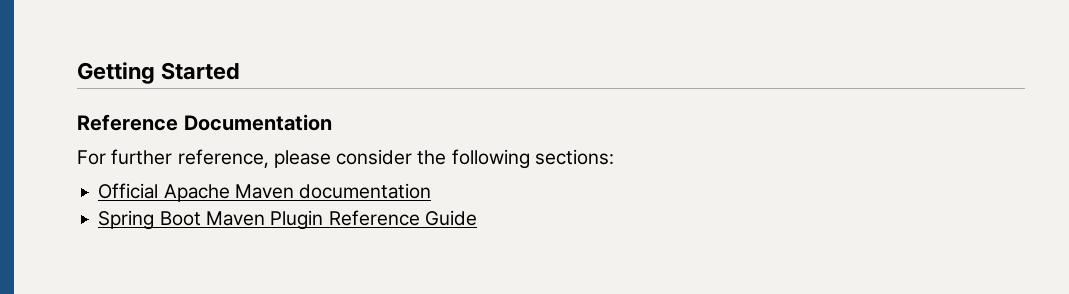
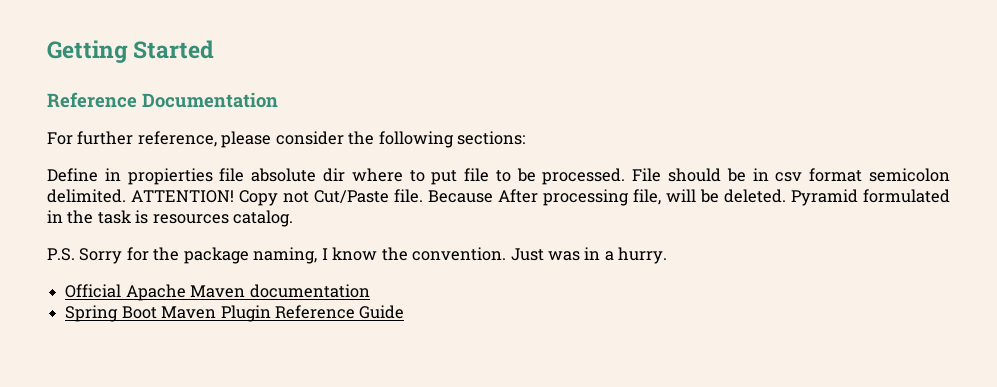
+ Define in propierties file absolute dir where to put file to be processed. File should be in csv format semicolon delimited. ATTENTION! Copy not Cut/Paste file. Because After processing file, will be deleted. Pyramid formulated in the task is resources catalog.
+ P.S. Sorry for the package naming, I know the convention. Just was in a hurry.

